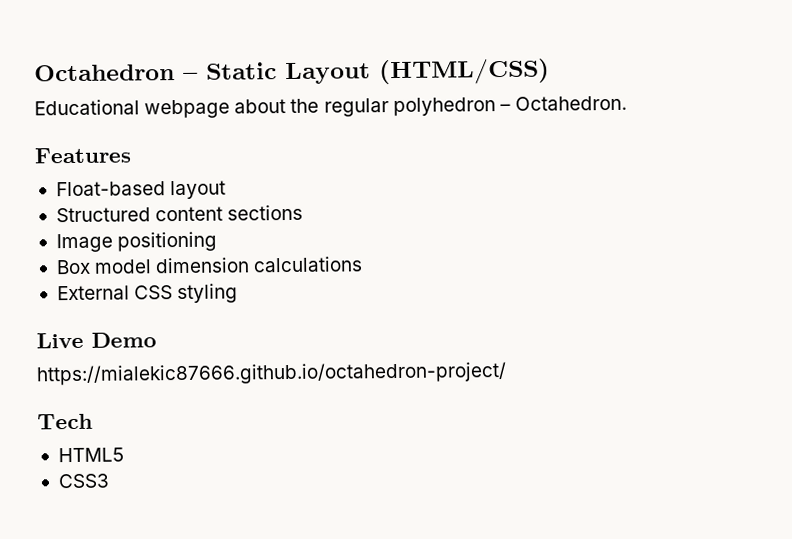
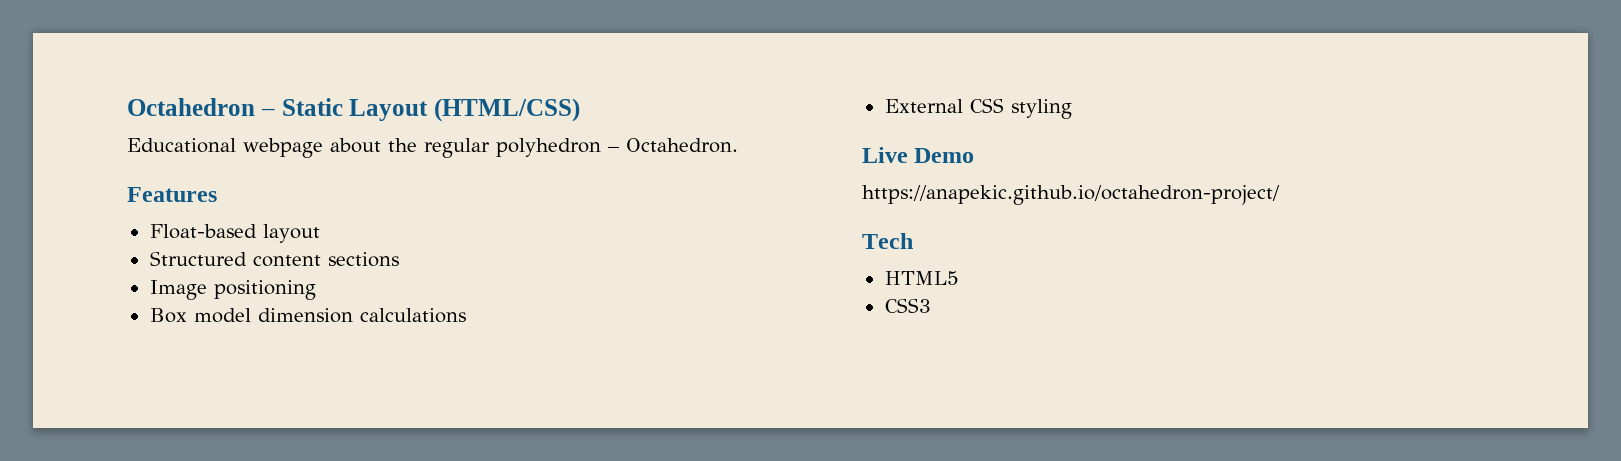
- https://mialekic87666.github.io/octahedron-project/
+ https://anapekic.github.io/octahedron-project/

